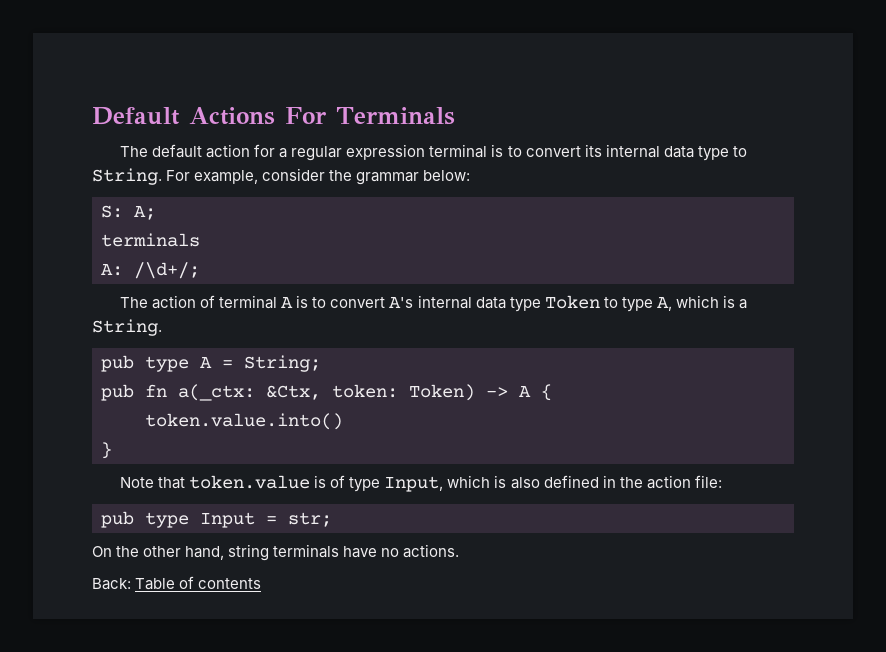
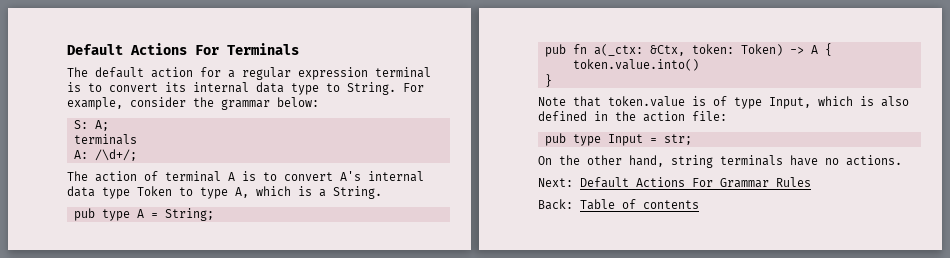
+ Next: Default Actions For Grammar Rules

